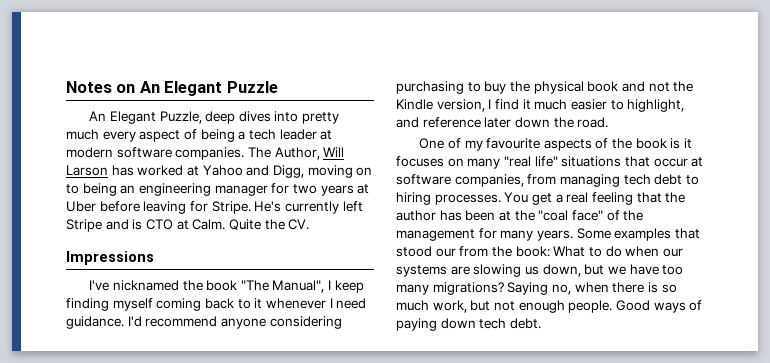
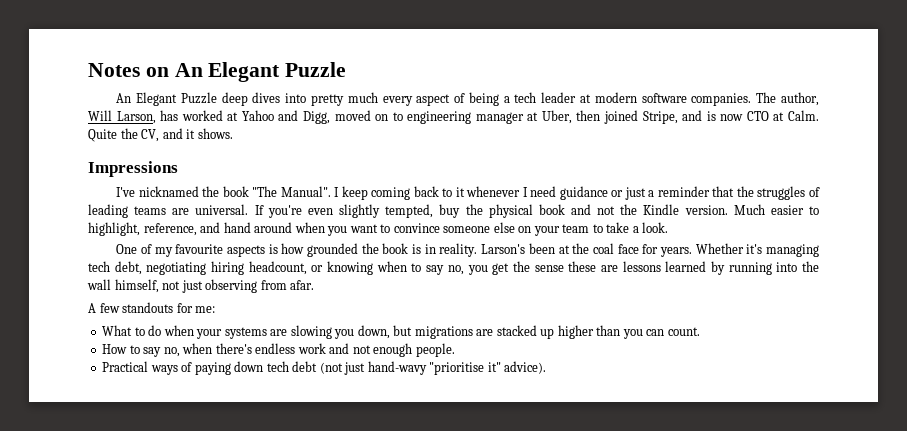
- An Elegant Puzzle, deep dives into pretty much every aspect of being a tech leader at modern software companies.
+ An Elegant Puzzle deep dives into pretty much every aspect of being a tech leader at modern software companies.
- The Author, Will Larson has worked at Yahoo and Digg, moving on to being an engineering manager for two years at Uber before leaving for Stripe. He's currently left Stripe and is CTO at Calm.
+ The author, Will Larson, has worked at Yahoo and Digg, moved on to engineering manager at Uber, then joined Stripe, and is now CTO at Calm.
- Quite the CV.
+ Quite the CV, and it shows.
- I've nicknamed the book "The Manual", I keep finding myself coming back to it whenever I need guidance. I'd recommend anyone considering purchasing to buy the physical book and not the Kindle version, I find it much easier to highlight, and reference later down the road.
+ I've nicknamed the book "The Manual". I keep coming back to it whenever I need guidance or just a reminder that the struggles of leading teams are universal. If you're even slightly tempted, buy the physical book and not the Kindle version. Much easier to highlight, reference, and hand around when you want to convince someone else on your team to take a look.
- One of my favourite aspects of the book is it focuses on many "real life" situations that occur at software companies, from managing tech debt to hiring processes. You get a real feeling that the author has been at the "coal face" of the management for many years. Some examples that stood our from the book: What to do when our systems are slowing us down, but we have too many migrations? Saying no, when there is so much work, but not enough people. Good ways of paying down tech debt.
+ One of my favourite aspects is how grounded the book is in reality. Larson's been at the coal face for years. Whether it's managing tech debt, negotiating hiring headcount, or knowing when to say no, you get the sense these are lessons learned by running into the wall himself, not just observing from afar.
+ A few standouts for me:
+ What to do when your systems are slowing you down, but migrations are stacked up higher than you can count.
+ How to say no, when there's endless work and not enough people.
+ Practical ways of paying down tech debt (not just hand-wavy "prioritise it" advice).

